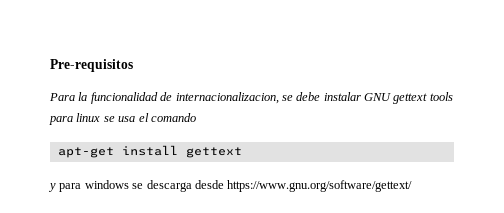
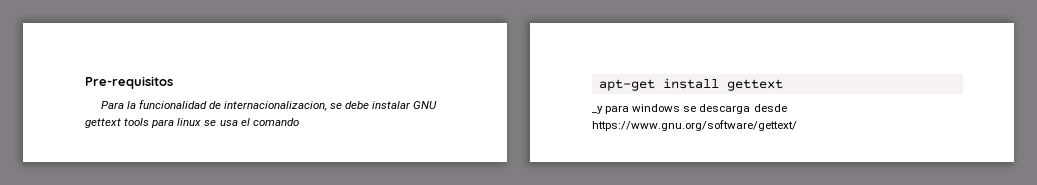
- y para windows se descarga desde https://www.gnu.org/software/gettext/
+ _y para windows se descarga desde https://www.gnu.org/software/gettext/

